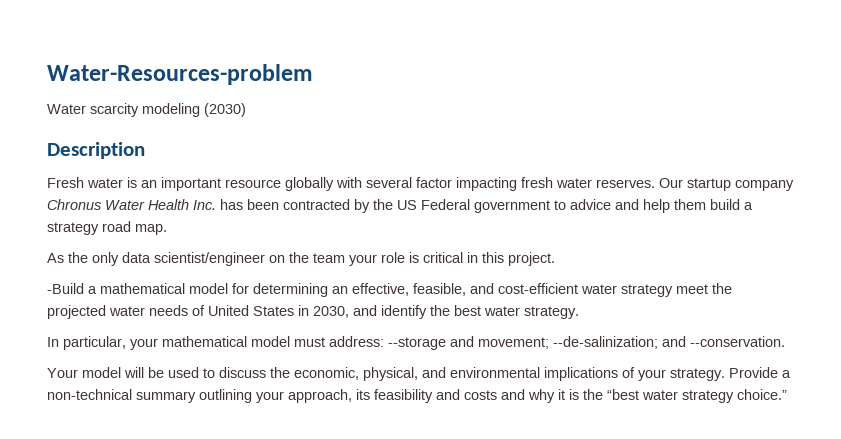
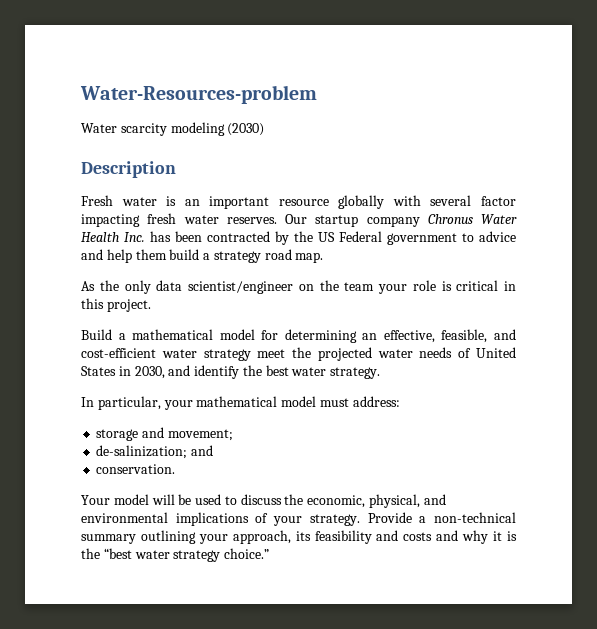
- -Build a mathematical model for determining an effective, feasible, and cost-efficient water strategy meet the projected water needs of United States in 2030, and identify the best water strategy.
+ Build a mathematical model for determining an effective, feasible, and cost-efficient water strategy meet the projected water needs of United States in 2030, and identify the best water strategy.
- In particular, your mathematical model must address: --storage and movement; --de-salinization; and --conservation.
+ In particular, your mathematical model must address:
+ storage and movement;
+ de-salinization; and
+ conservation.

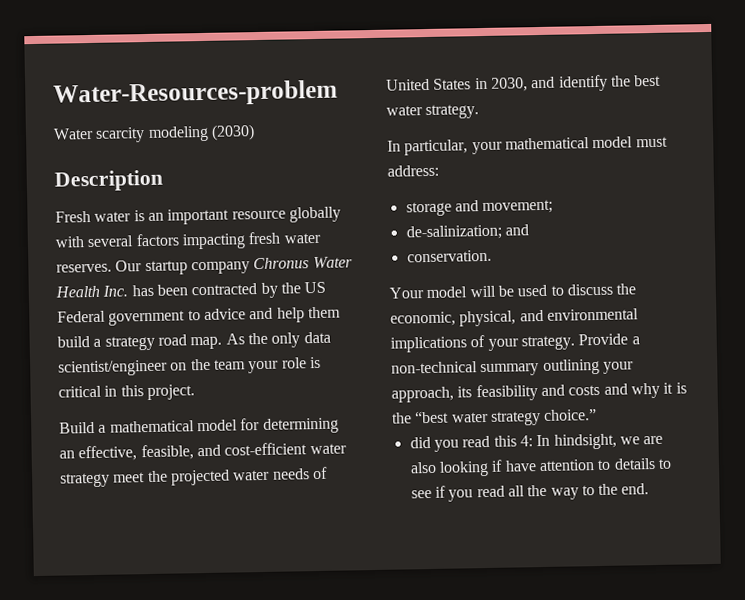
- Fresh water is an important resource globally with several factor impacting fresh water reserves.
+ Fresh water is an important resource globally with several factors impacting fresh water reserves.
- Our startup company Chronus Water Health Inc. has been contracted by the US Federal government to advice and help them build a strategy road map.
- As the only data scientist/engineer on the team your role is critical in this project.
+ Our startup company Chronus Water Health Inc. has been contracted by the US Federal government to advice and help them build a strategy road map. As the only data scientist/engineer on the team your role is critical in this project.
+ did you read this 4: In hindsight, we are also looking if have attention to details to see if you read all the way to the end.

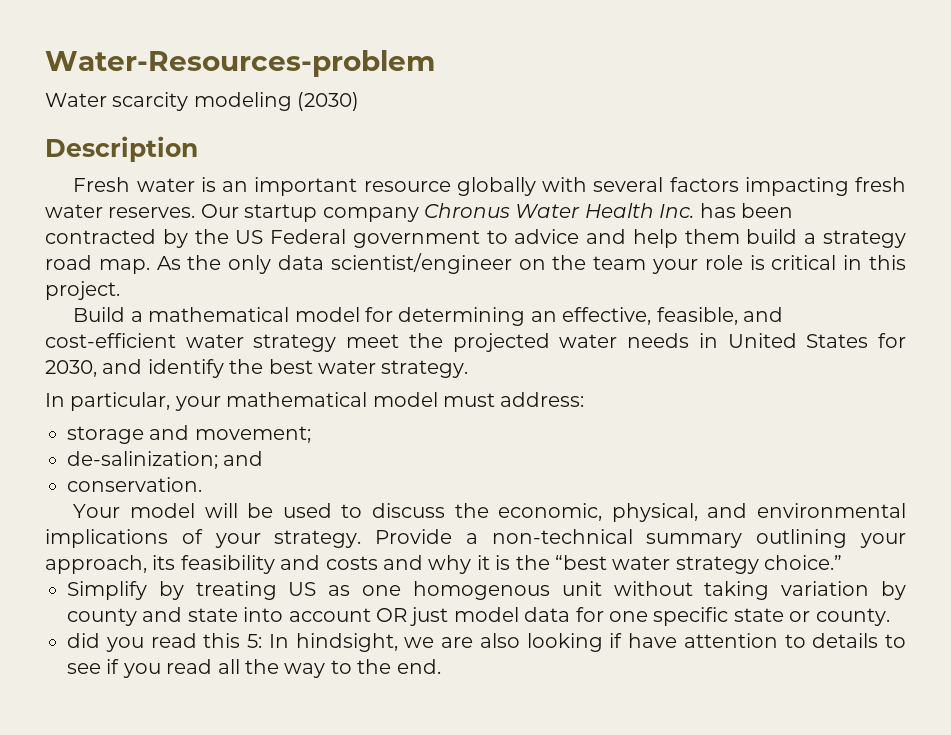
- Build a mathematical model for determining an effective, feasible, and cost-efficient water strategy meet the projected water needs of United States in 2030, and identify the best water strategy.
+ Build a mathematical model for determining an effective, feasible, and cost-efficient water strategy meet the projected water needs in United States for 2030, and identify the best water strategy.
+ Simplify by treating US as one homogenous unit without taking variation by county and state into account OR just model data for one specific state or county.
- did you read this 4: In hindsight, we are also looking if have attention to details to see if you read all the way to the end.
+ did you read this 5: In hindsight, we are also looking if have attention to details to see if you read all the way to the end.

